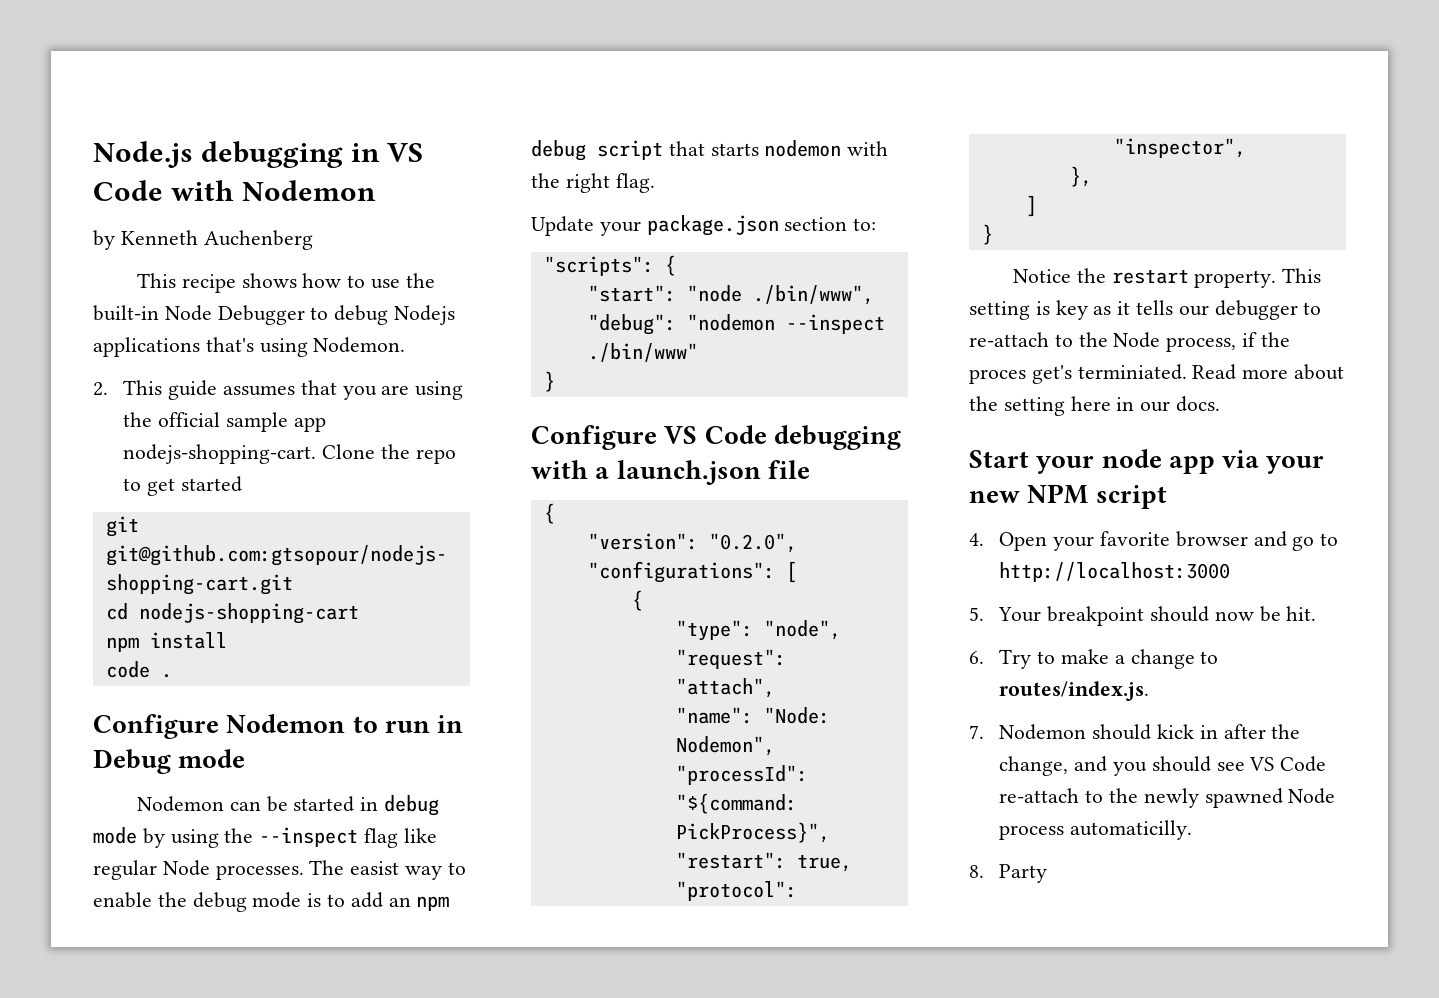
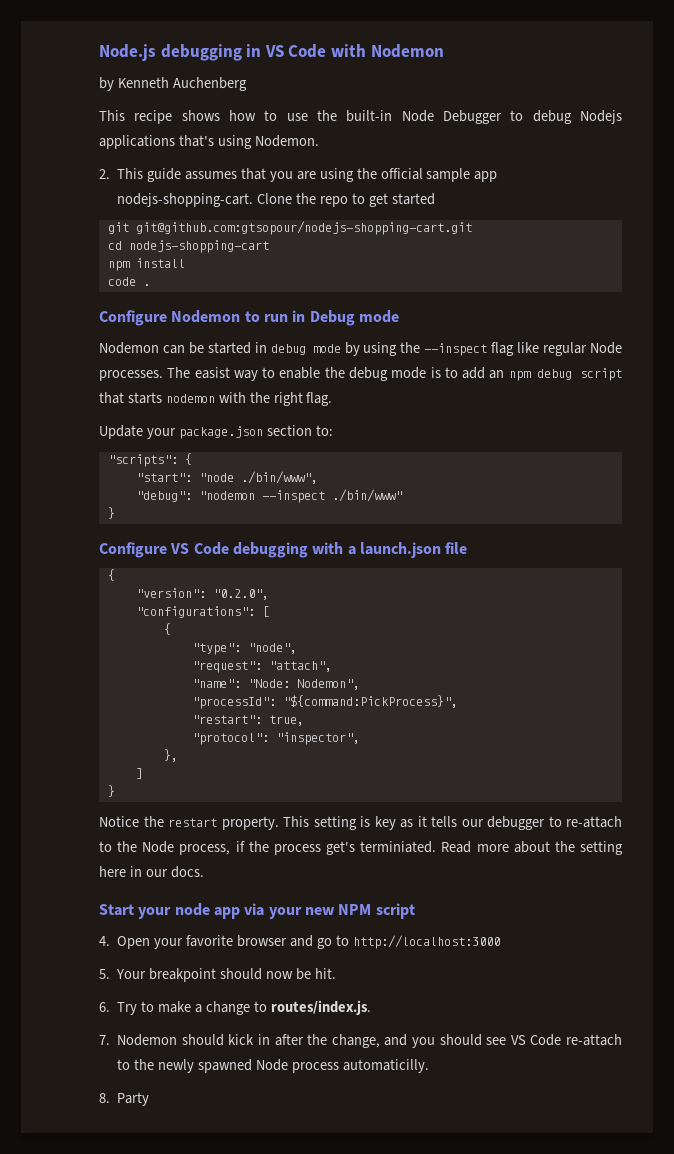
- This setting is key as it tells our debugger to re-attach to the Node process, if the proces get's terminiated.
+ This setting is key as it tells our debugger to re-attach to the Node process, if the process get's terminiated.

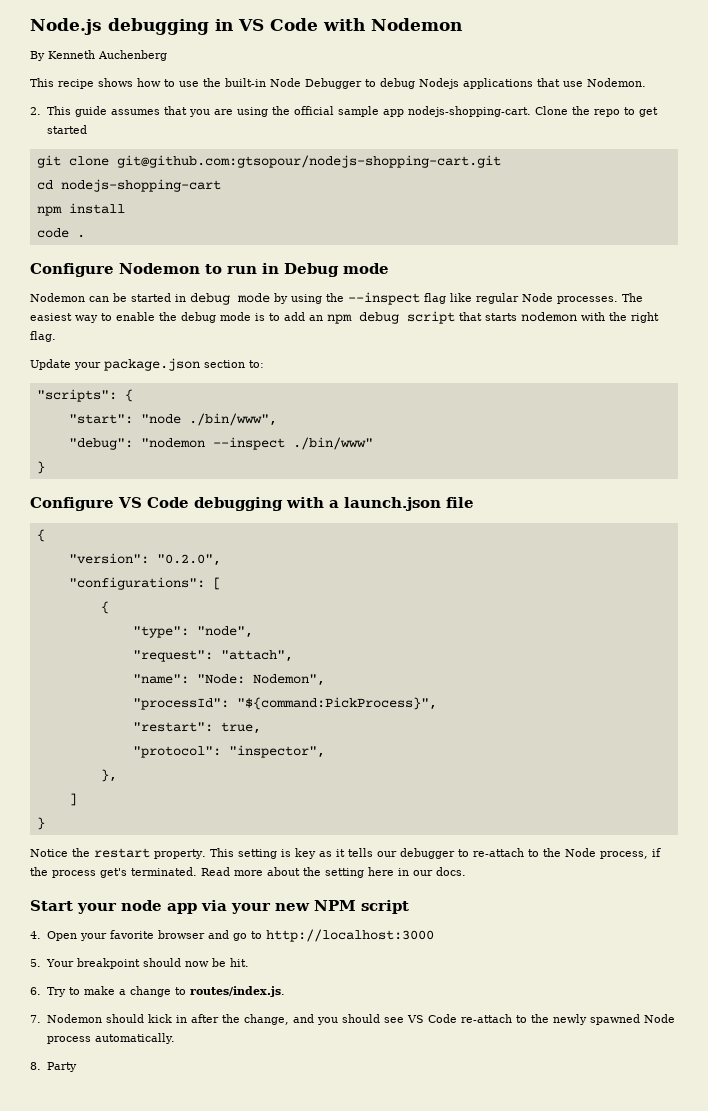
- by Kenneth Auchenberg
+ By Kenneth Auchenberg
- This recipe shows how to use the built-in Node Debugger to debug Nodejs applications that's using Nodemon.
+ This recipe shows how to use the built-in Node Debugger to debug Nodejs applications that use Nodemon.
- git git@github.com:gtsopour/nodejs-shopping-cart.git
+ git clone git@github.com:gtsopour/nodejs-shopping-cart.git
- The easist way to enable the debug mode is to add an npm debug script that starts nodemon with the right flag.
+ The easiest way to enable the debug mode is to add an npm debug script that starts nodemon with the right flag.
- This setting is key as it tells our debugger to re-attach to the Node process, if the process get's terminiated.
+ This setting is key as it tells our debugger to re-attach to the Node process, if the process get's terminated.
- 7. Nodemon should kick in after the change, and you should see VS Code re-attach to the newly spawned Node process automaticilly.
+ 7. Nodemon should kick in after the change, and you should see VS Code re-attach to the newly spawned Node process automatically.

